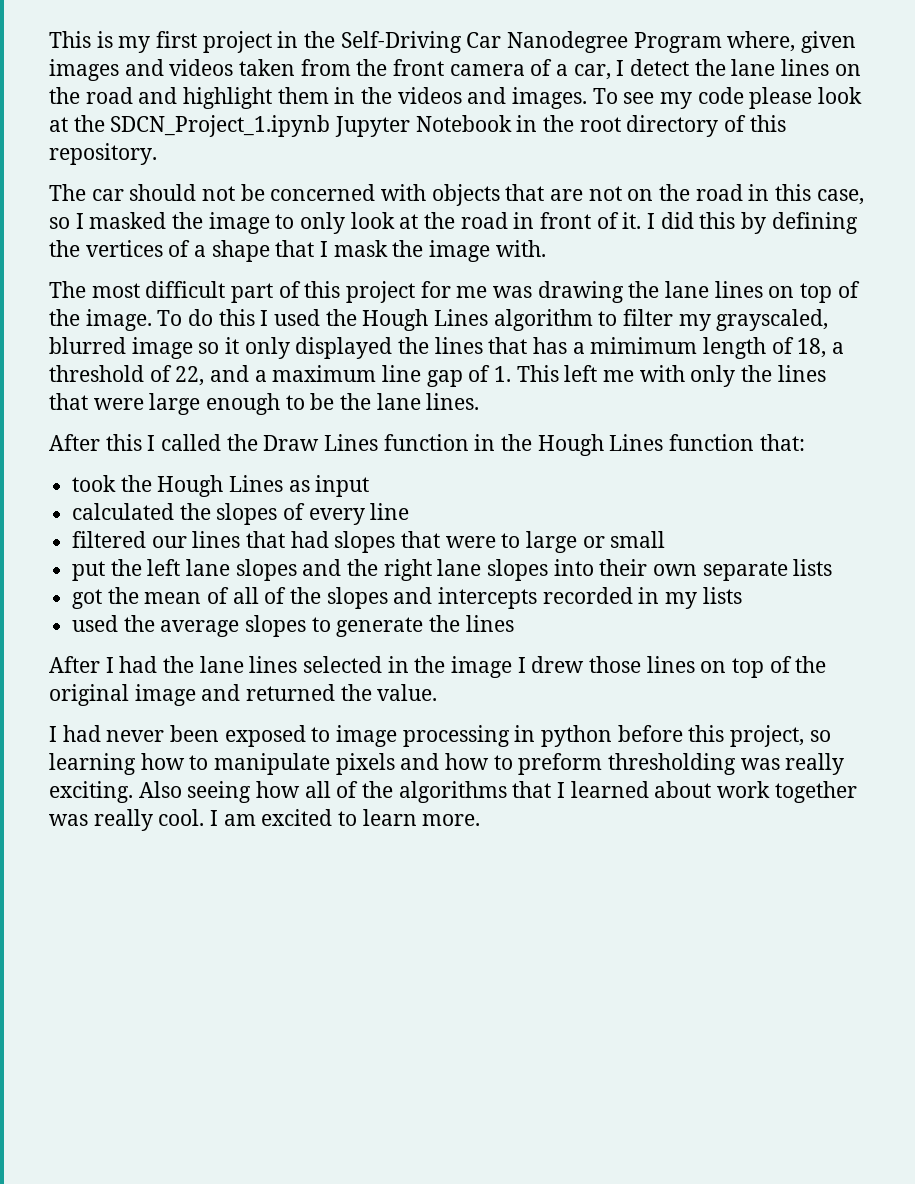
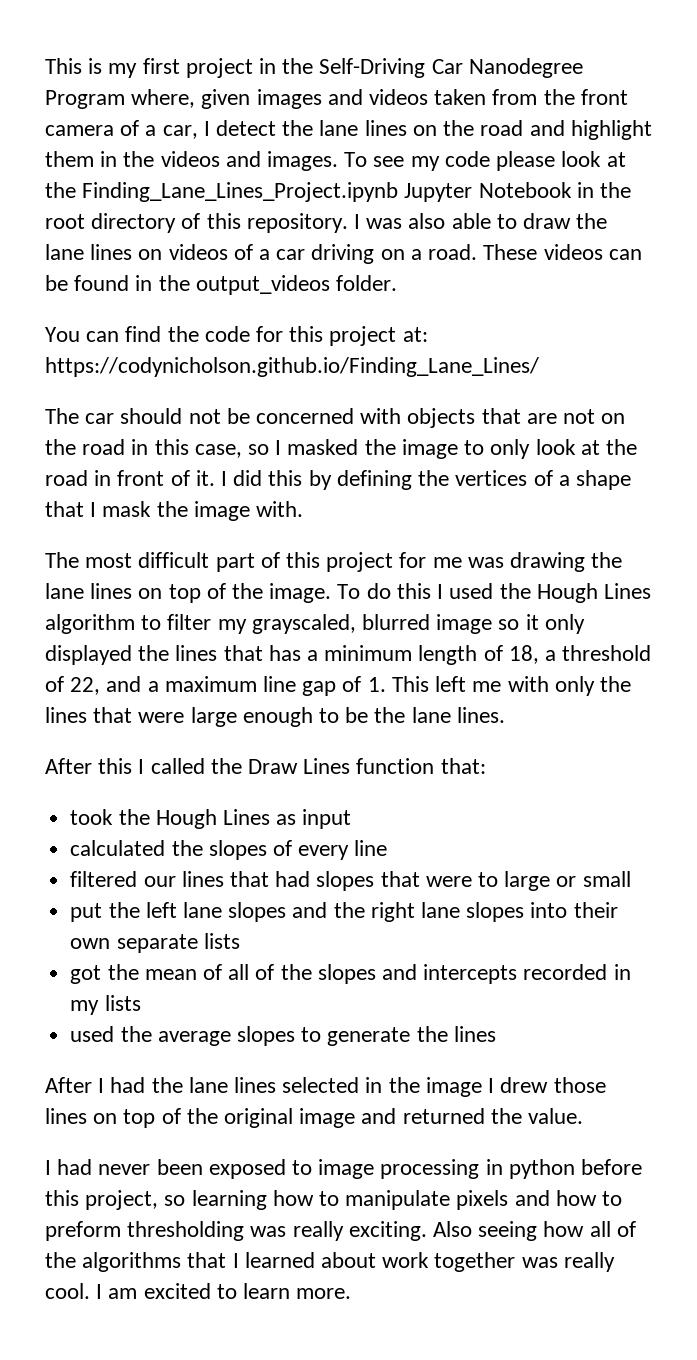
- To see my code please look at the SDCN_Project_1.ipynb Jupyter Notebook in the root directory of this repository.
+ To see my code please look at the Finding_Lane_Lines_Project.ipynb Jupyter Notebook in the root directory of this repository. I was also able to draw the lane lines on videos of a car driving on a road. These videos can be found in the output_videos folder.
+ You can find the code for this project at: https://codynicholson.github.io/Finding_Lane_Lines/
- To do this I used the Hough Lines algorithm to filter my grayscaled, blurred image so it only displayed the lines that has a mimimum length of 18, a threshold of 22, and a maximum line gap of 1. This left me with only the lines that were large enough to be the lane lines.
+ To do this I used the Hough Lines algorithm to filter my grayscaled, blurred image so it only displayed the lines that has a minimum length of 18, a threshold of 22, and a maximum line gap of 1. This left me with only the lines that were large enough to be the lane lines.
- After this I called the Draw Lines function in the Hough Lines function that:
+ After this I called the Draw Lines function that:

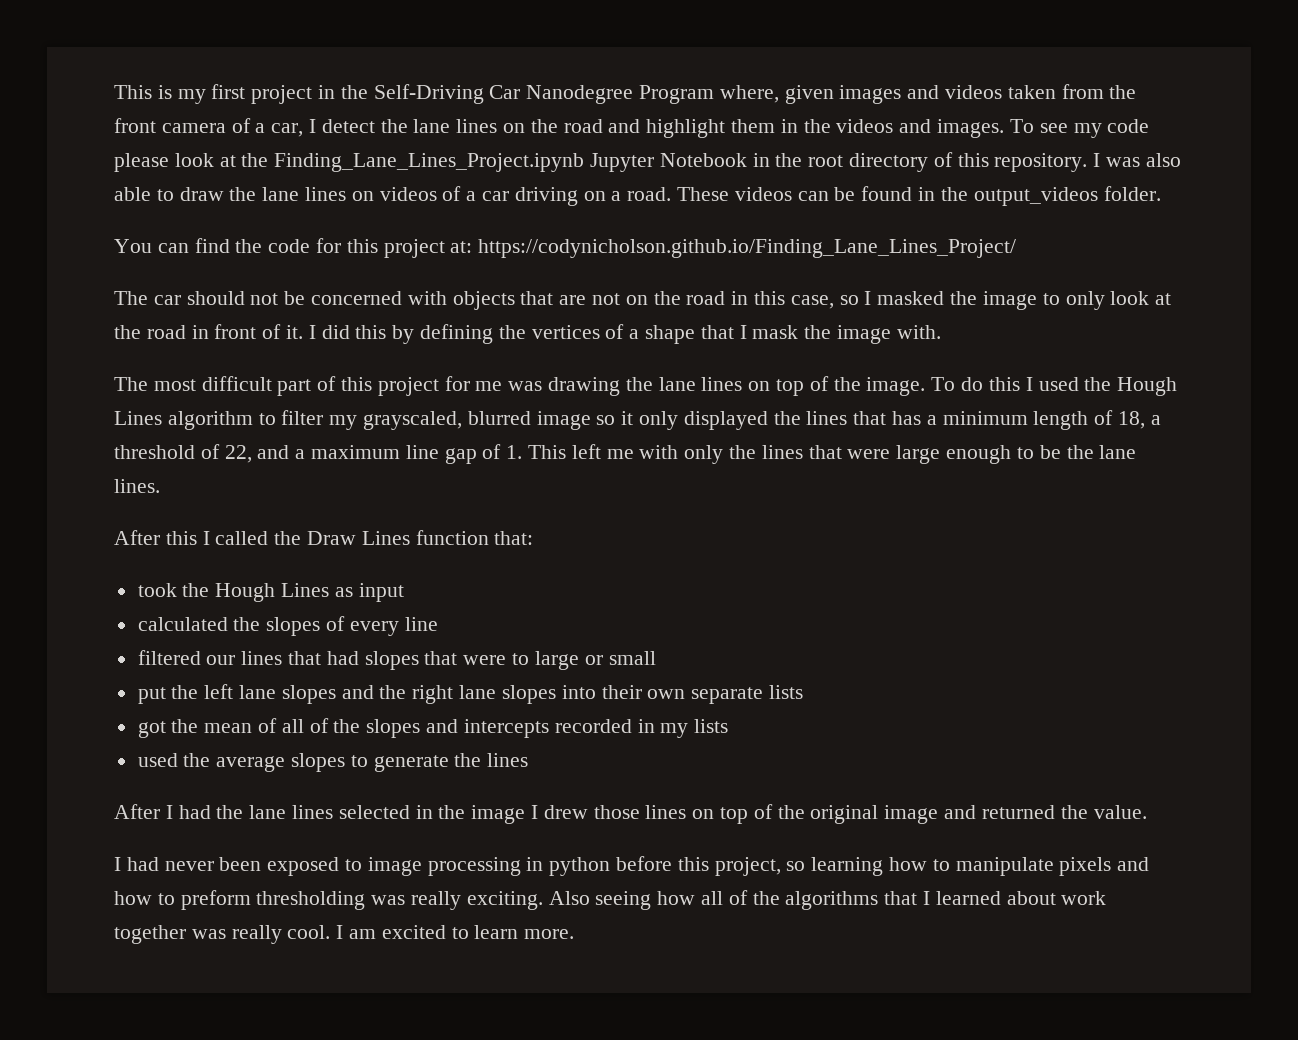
- You can find the code for this project at: https://codynicholson.github.io/Finding_Lane_Lines/
+ You can find the code for this project at: https://codynicholson.github.io/Finding_Lane_Lines_Project/

